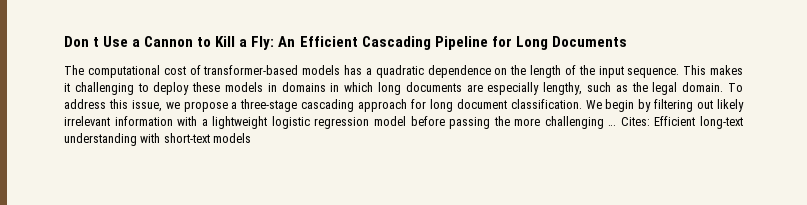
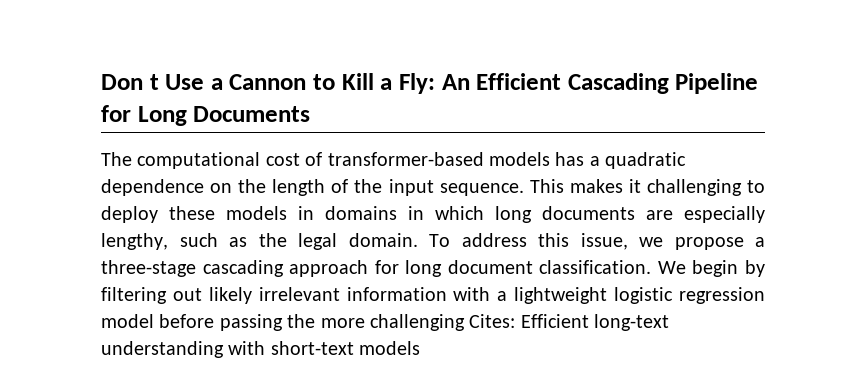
- We begin by filtering out likely irrelevant information with a lightweight logistic regression model before passing the more challenging … Cites: Efficient long-text understanding with short-text models
+ We begin by filtering out likely irrelevant information with a lightweight logistic regression model before passing the more challenging Cites: Efficient long-text understanding with short-text models

